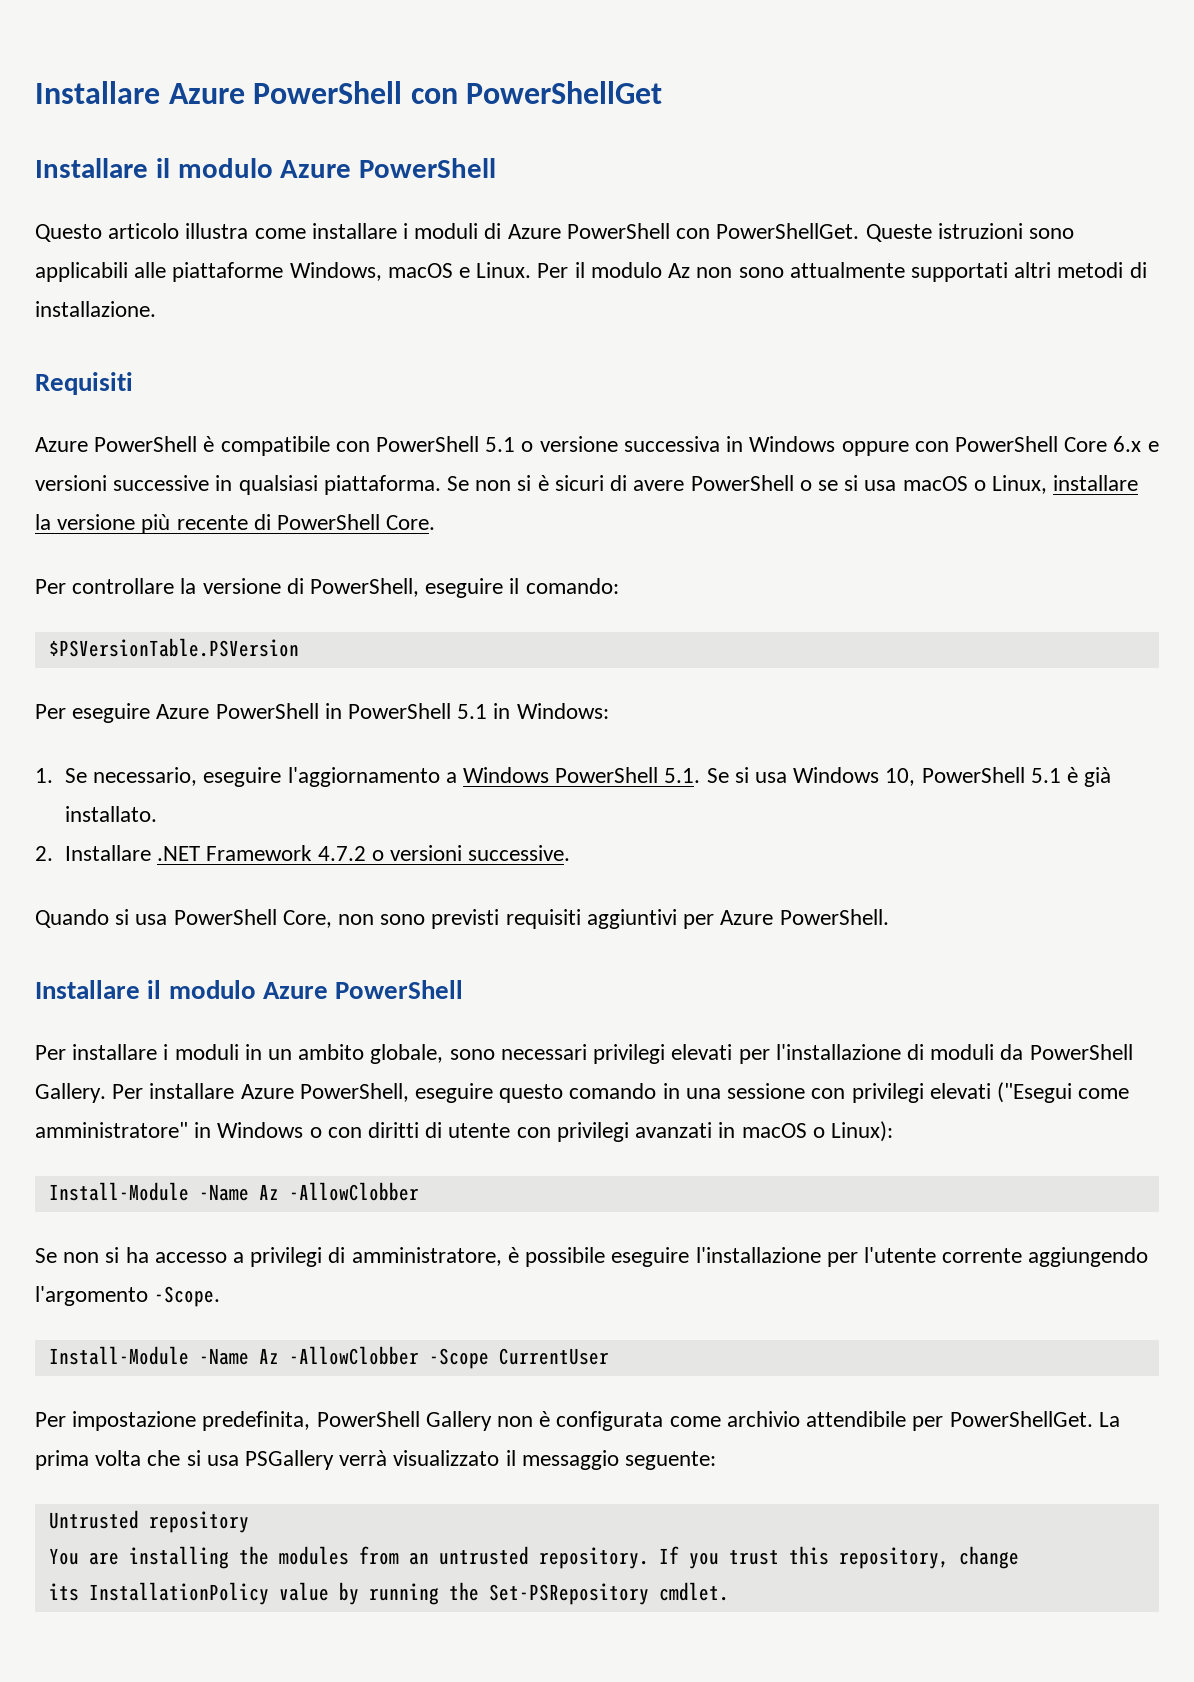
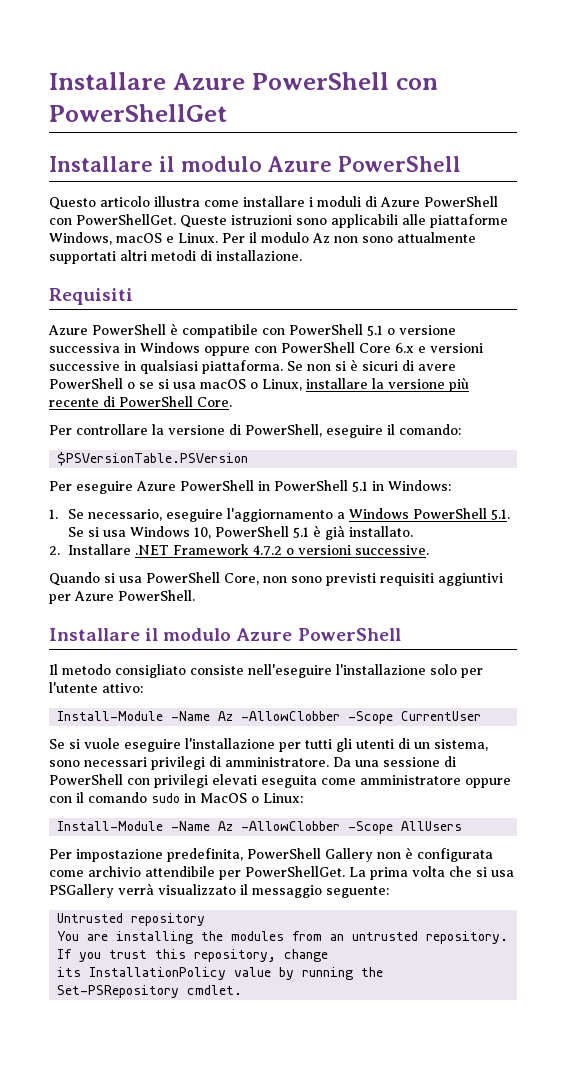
- Per installare i moduli in un ambito globale, sono necessari privilegi elevati per l'installazione di moduli da PowerShell Gallery. Per installare Azure PowerShell, eseguire questo comando in una sessione con privilegi elevati ("Esegui come amministratore" in Windows o con diritti di utente con privilegi avanzati in macOS o Linux):
- Install-Module -Name Az -AllowClobber
- Se non si ha accesso a privilegi di amministratore, è possibile eseguire l'installazione per l'utente corrente aggiungendo l'argomento -Scope.
+ Il metodo consigliato consiste nell'eseguire l'installazione solo per l'utente attivo:
+ Se si vuole eseguire l'installazione per tutti gli utenti di un sistema, sono necessari privilegi di amministratore. Da una sessione di PowerShell con privilegi elevati eseguita come amministratore oppure con il comando sudo in MacOS o Linux:
+ Install-Module -Name Az -AllowClobber -Scope AllUsers

